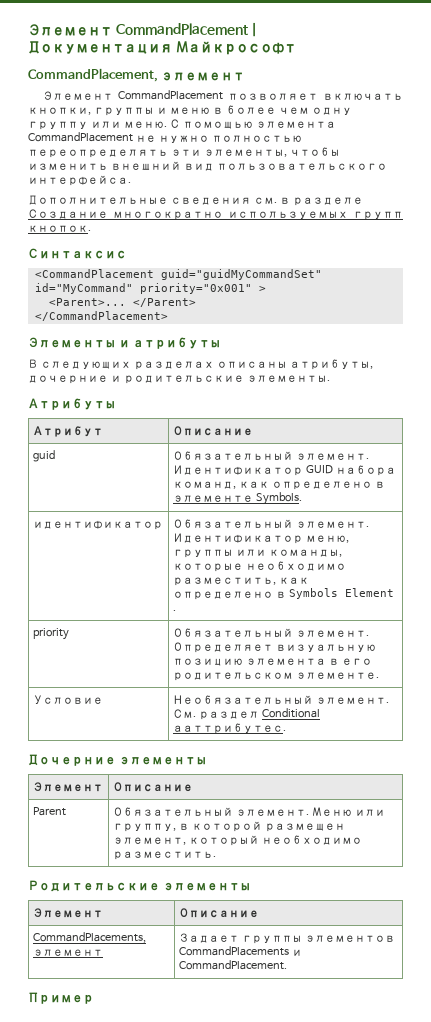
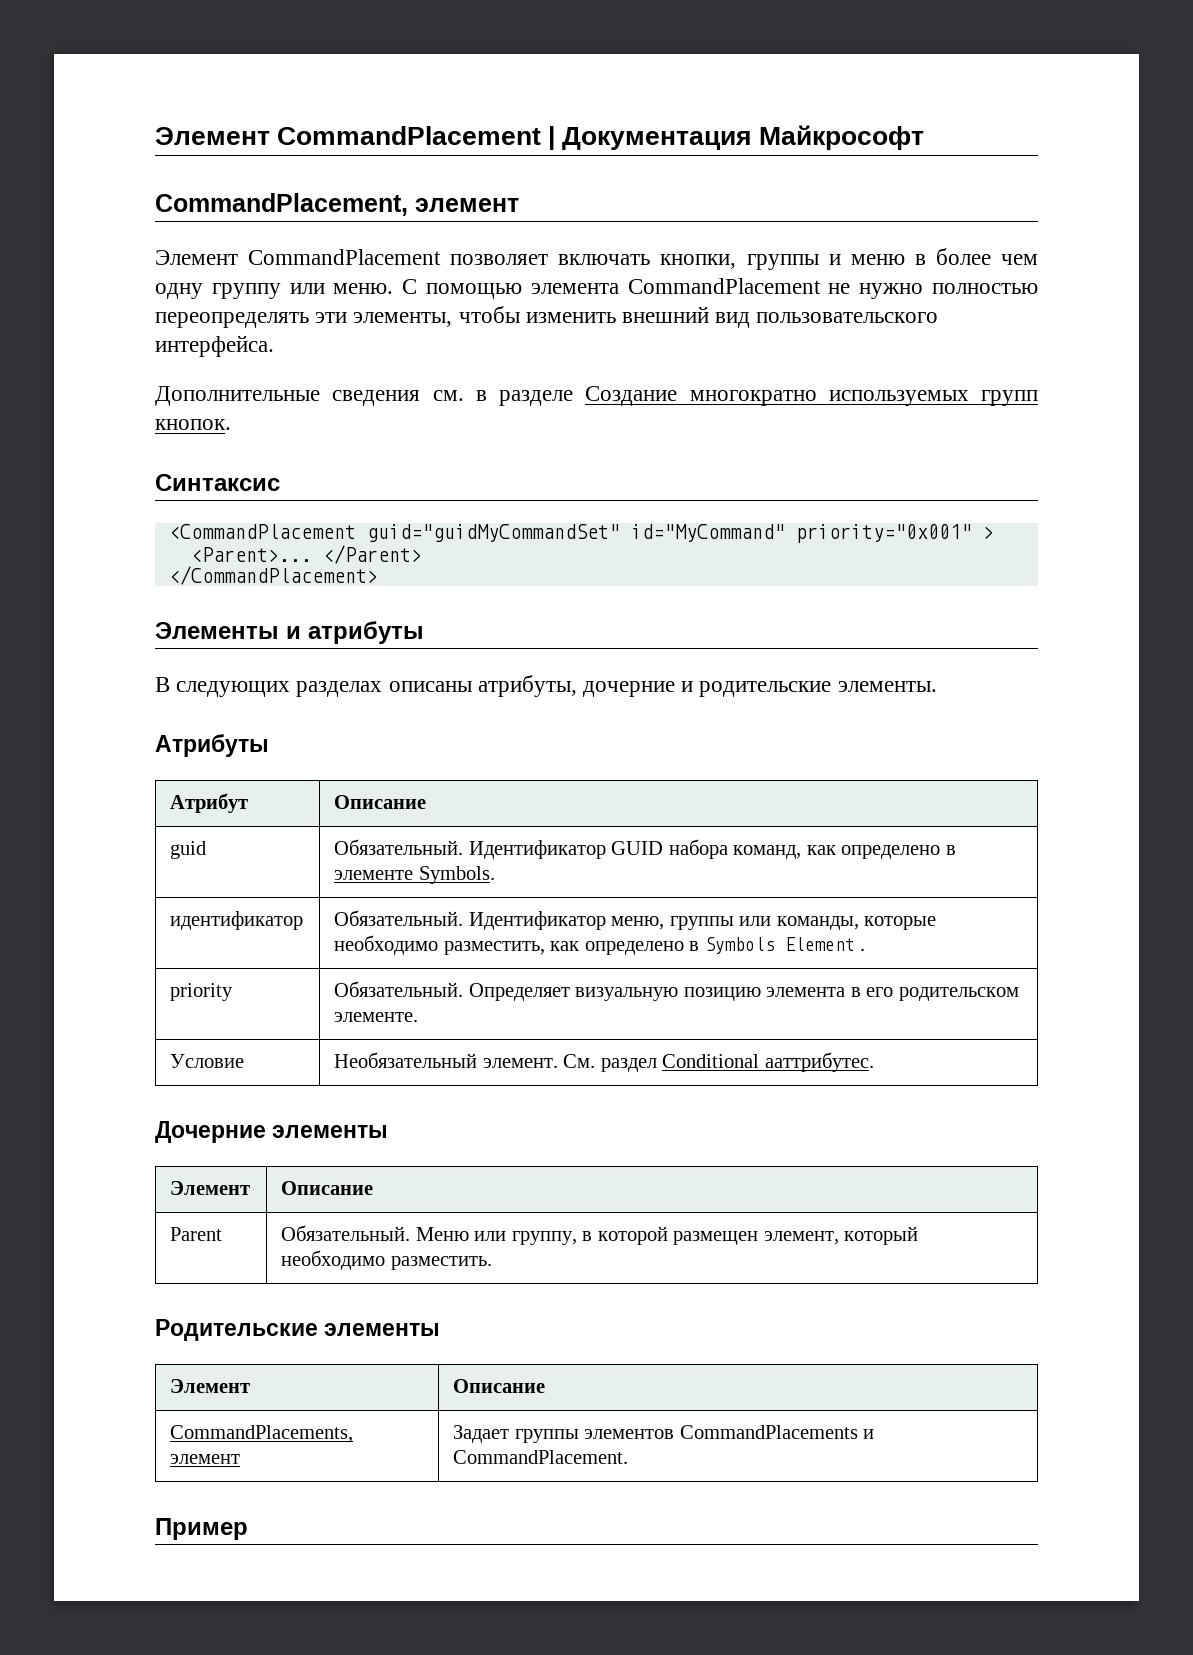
- guid | Обязательный элемент. Идентификатор GUID набора команд, как определено в элементе Symbols.
+ guid | Обязательный. Идентификатор GUID набора команд, как определено в элементе Symbols.
- идентификатор | Обязательный элемент. Идентификатор меню, группы или команды, которые необходимо разместить, как определено в Symbols Element .
+ идентификатор | Обязательный. Идентификатор меню, группы или команды, которые необходимо разместить, как определено в Symbols Element .
- priority | Обязательный элемент. Определяет визуальную позицию элемента в его родительском элементе.
+ priority | Обязательный. Определяет визуальную позицию элемента в его родительском элементе.
- Parent | Обязательный элемент. Меню или группу, в которой размещен элемент, который необходимо разместить.
+ Parent | Обязательный. Меню или группу, в которой размещен элемент, который необходимо разместить.

